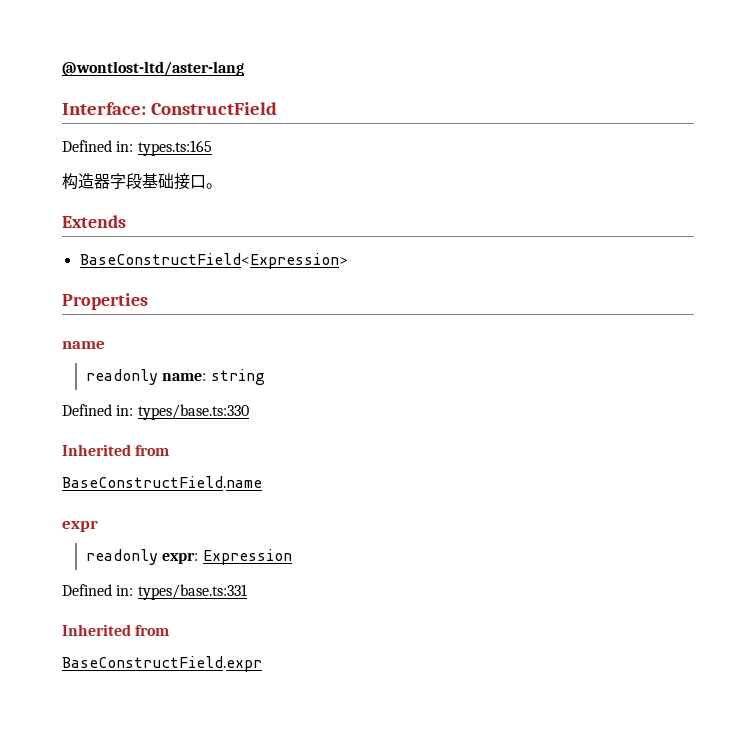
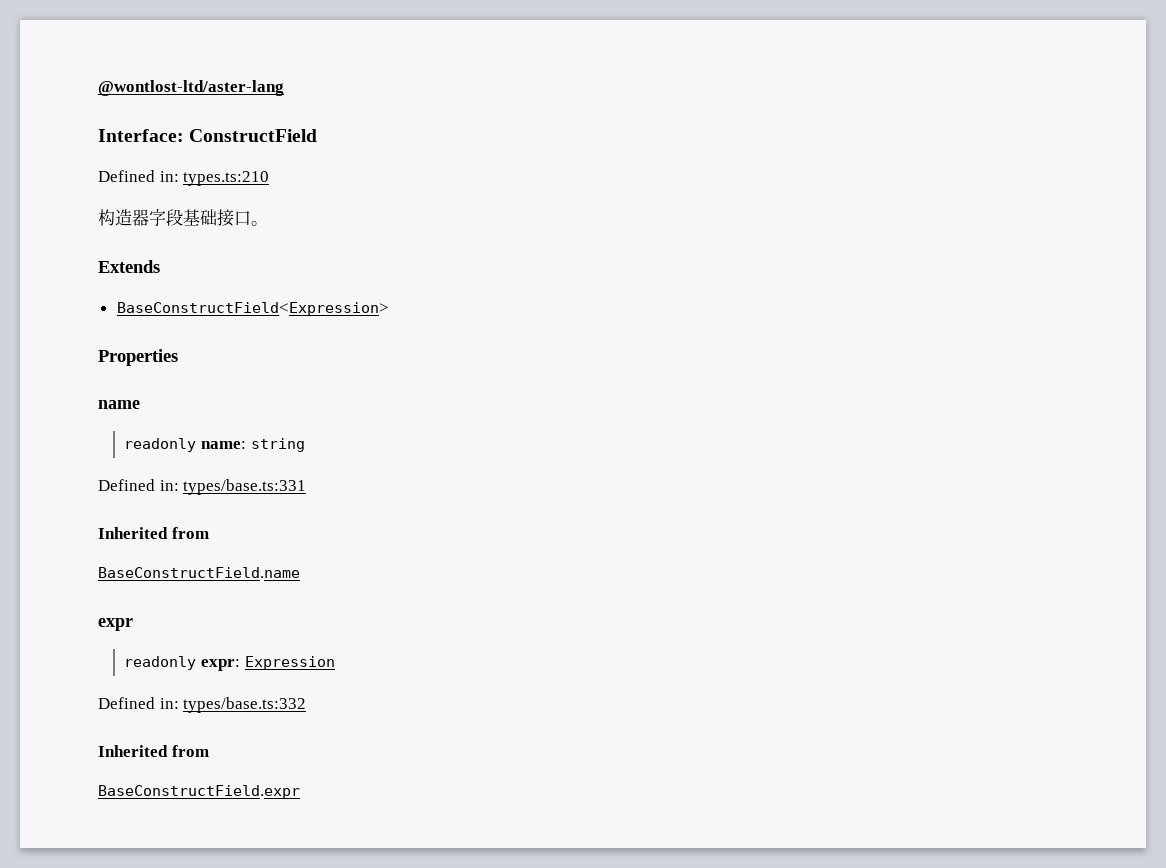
- Defined in: types.ts:165
+ Defined in: types.ts:210
- Defined in: types/base.ts:330
+ Defined in: types/base.ts:331
- Defined in: types/base.ts:331
+ Defined in: types/base.ts:332

